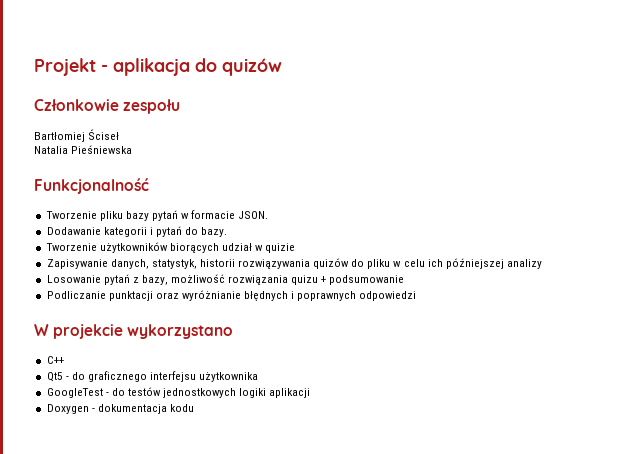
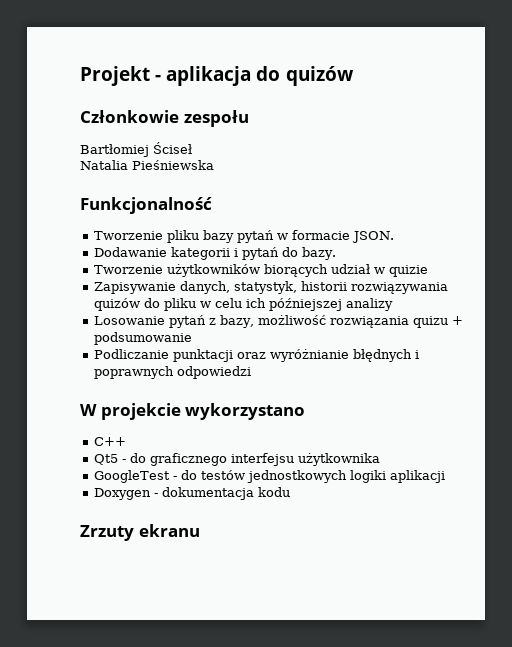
+ Zrzuty ekranu

